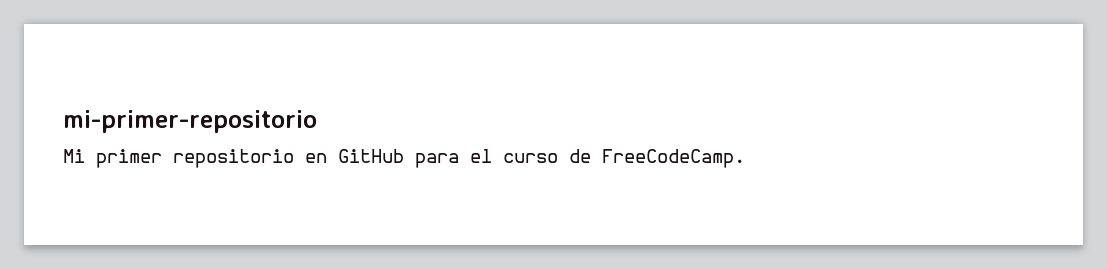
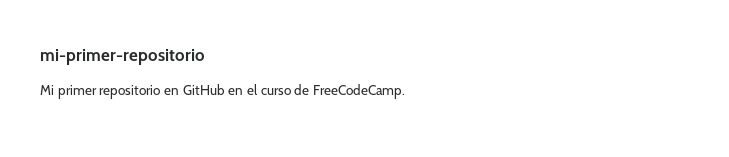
- Mi primer repositorio en GitHub para el curso de FreeCodeCamp.
+ Mi primer repositorio en GitHub en el curso de FreeCodeCamp.

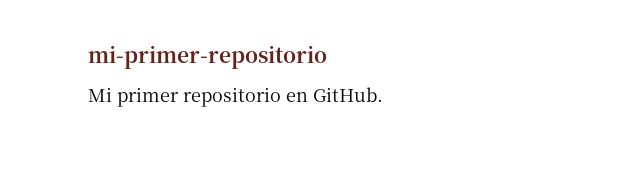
- Mi primer repositorio en GitHub en el curso de FreeCodeCamp.
+ Mi primer repositorio en GitHub.

